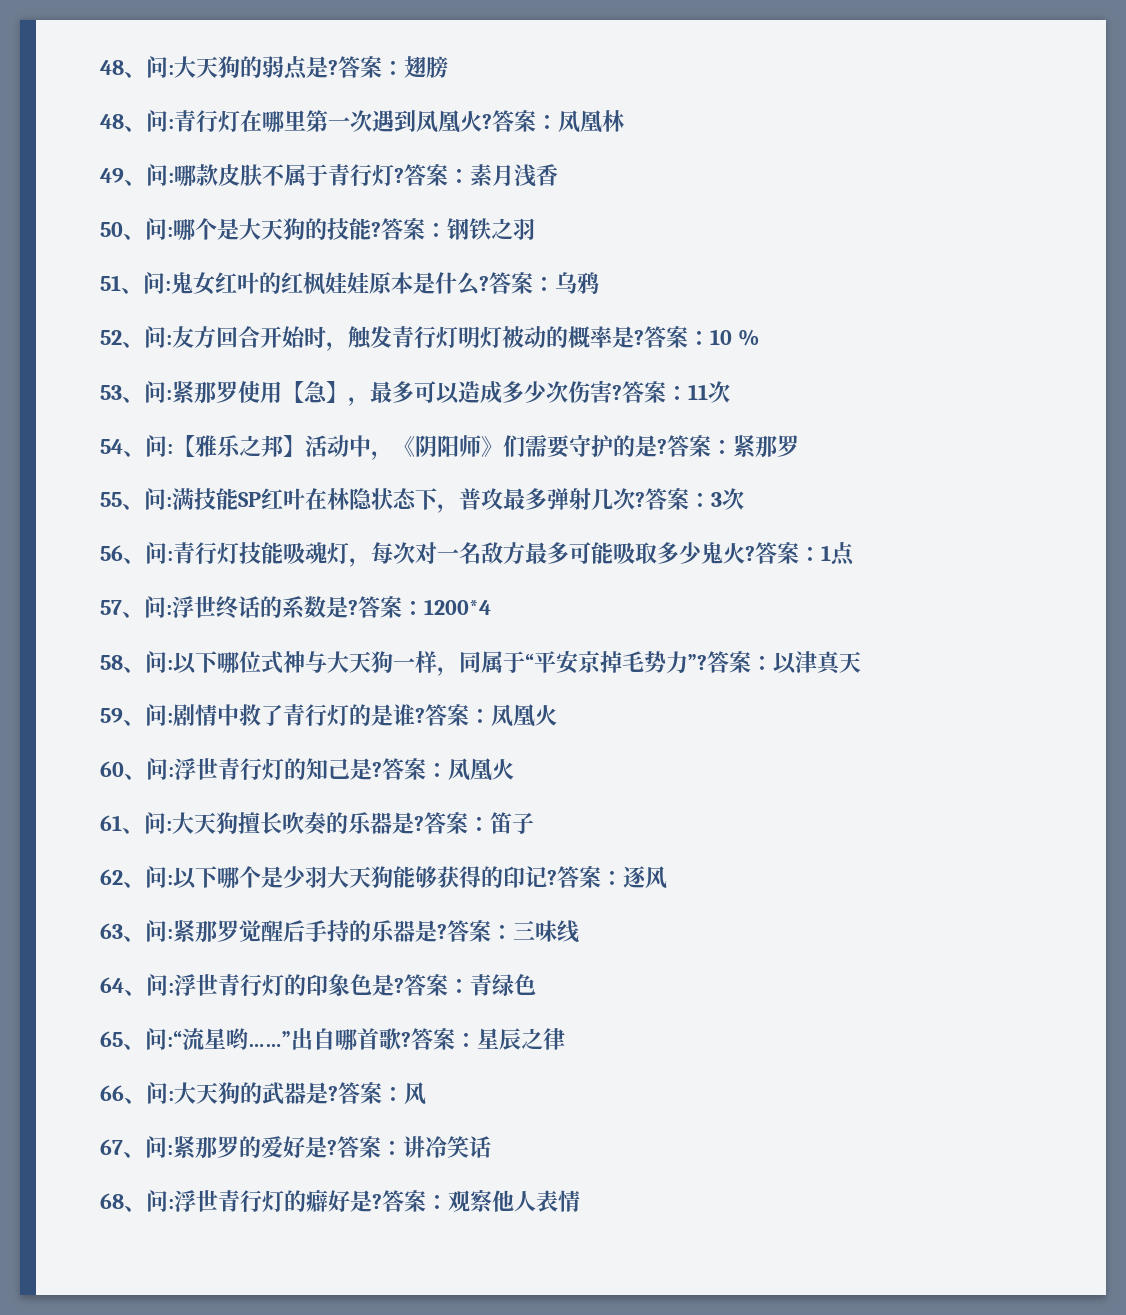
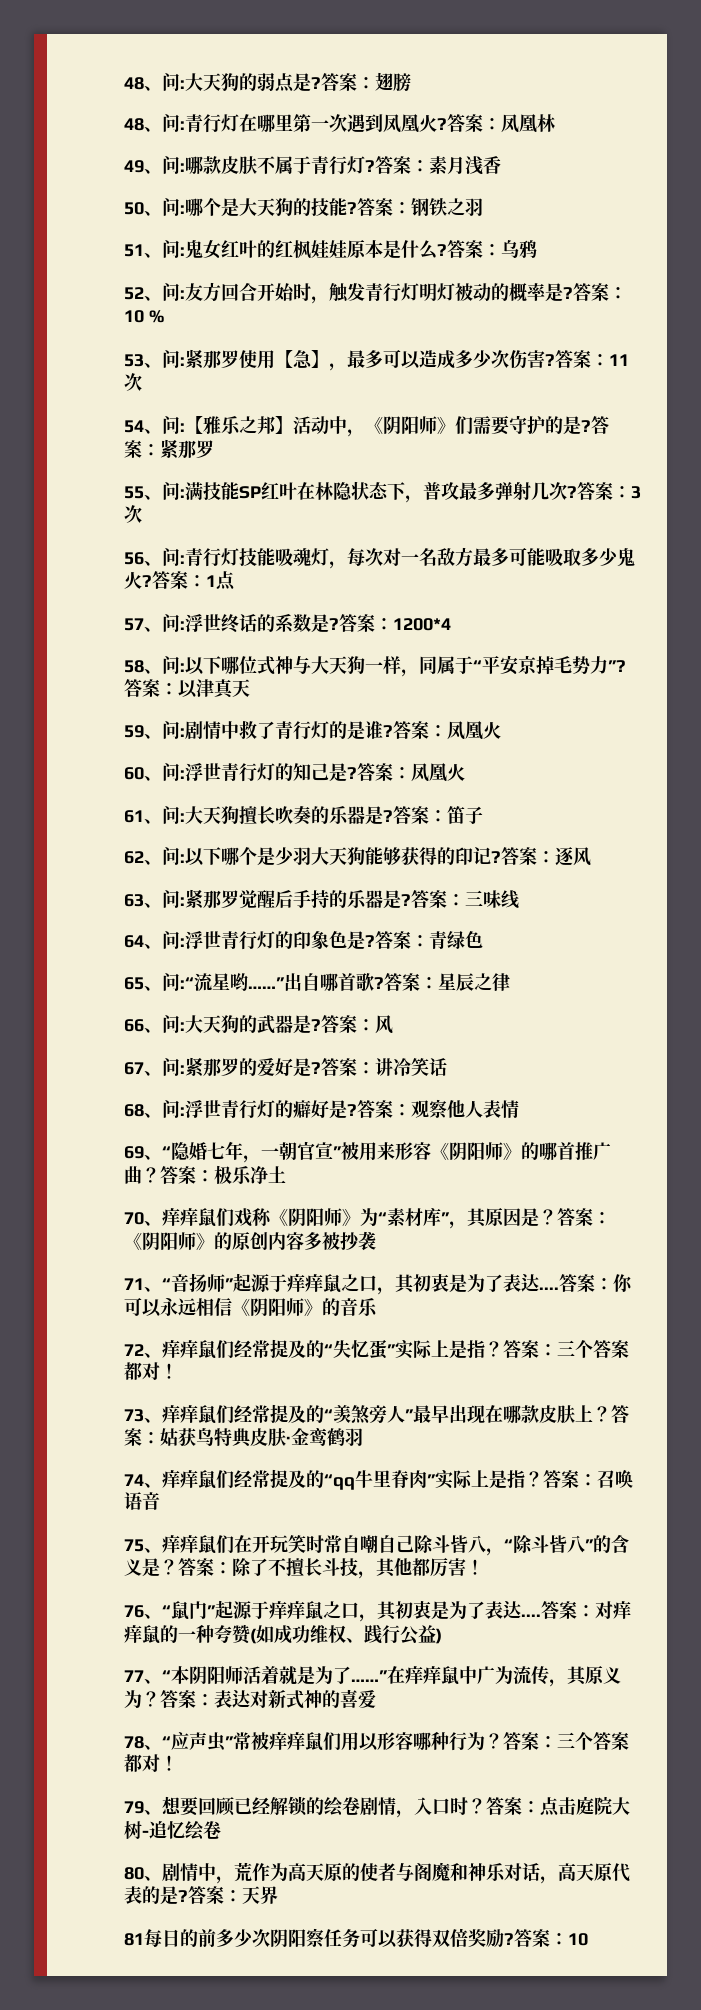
+ 69、“隐婚七年，一朝官宣”被用来形容《阴阳师》的哪首推广曲？答案：极乐净土
+ 70、痒痒鼠们戏称《阴阳师》为“素材库”，其原因是？答案：《阴阳师》的原创内容多被抄袭
+ 71、“音扬师”起源于痒痒鼠之口，其初衷是为了表达....答案：你可以永远相信《阴阳师》的音乐
+ 72、痒痒鼠们经常提及的“失忆蛋”实际上是指？答案：三个答案都对！
+ 73、痒痒鼠们经常提及的“羡煞旁人”最早出现在哪款皮肤上？答案：姑获鸟特典皮肤·金鸾鹤羽
+ 74、痒痒鼠们经常提及的“qq牛里脊肉”实际上是指？答案：召唤语音
+ 75、痒痒鼠们在开玩笑时常自嘲自己除斗皆八，“除斗皆八”的含义是？答案：除了不擅长斗技，其他都厉害！
+ 76、“鼠门”起源于痒痒鼠之口，其初衷是为了表达....答案：对痒痒鼠的一种夸赞(如成功维权、践行公益)
+ 77、“本阴阳师活着就是为了……”在痒痒鼠中广为流传，其原义为？答案：表达对新式神的喜爱
+ 78、“应声虫”常被痒痒鼠们用以形容哪种行为？答案：三个答案都对！
+ 79、想要回顾已经解锁的绘卷剧情，入口时？答案：点击庭院大树-追忆绘卷
+ 80、剧情中，荒作为高天原的使者与阁魔和神乐对话，高天原代表的是?答案：天界
+ 81每日的前多少次阴阳察任务可以获得双倍奖励?答案：10

